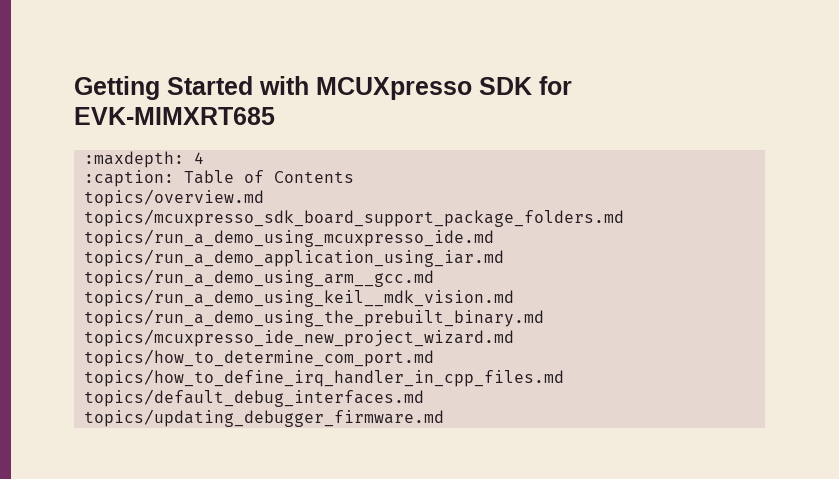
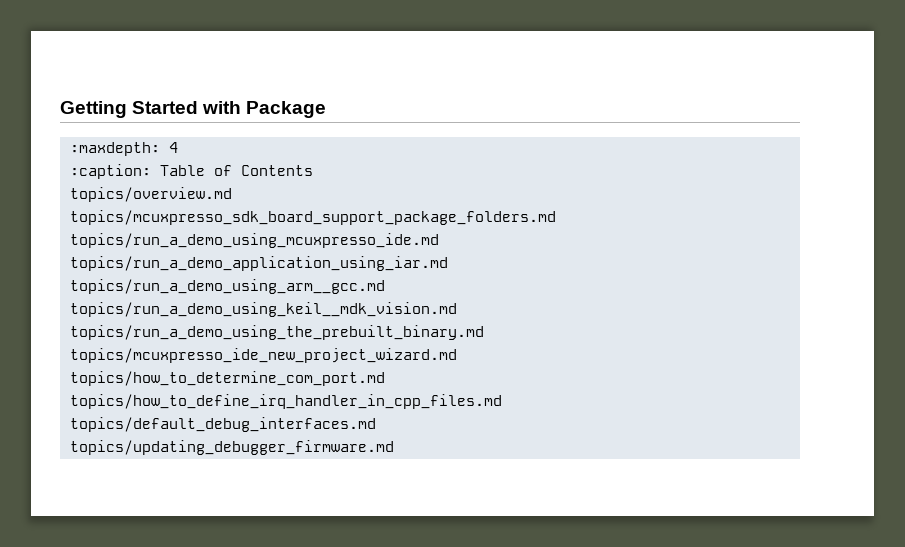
- Getting Started with MCUXpresso SDK for EVK-MIMXRT685
+ Getting Started with Package

